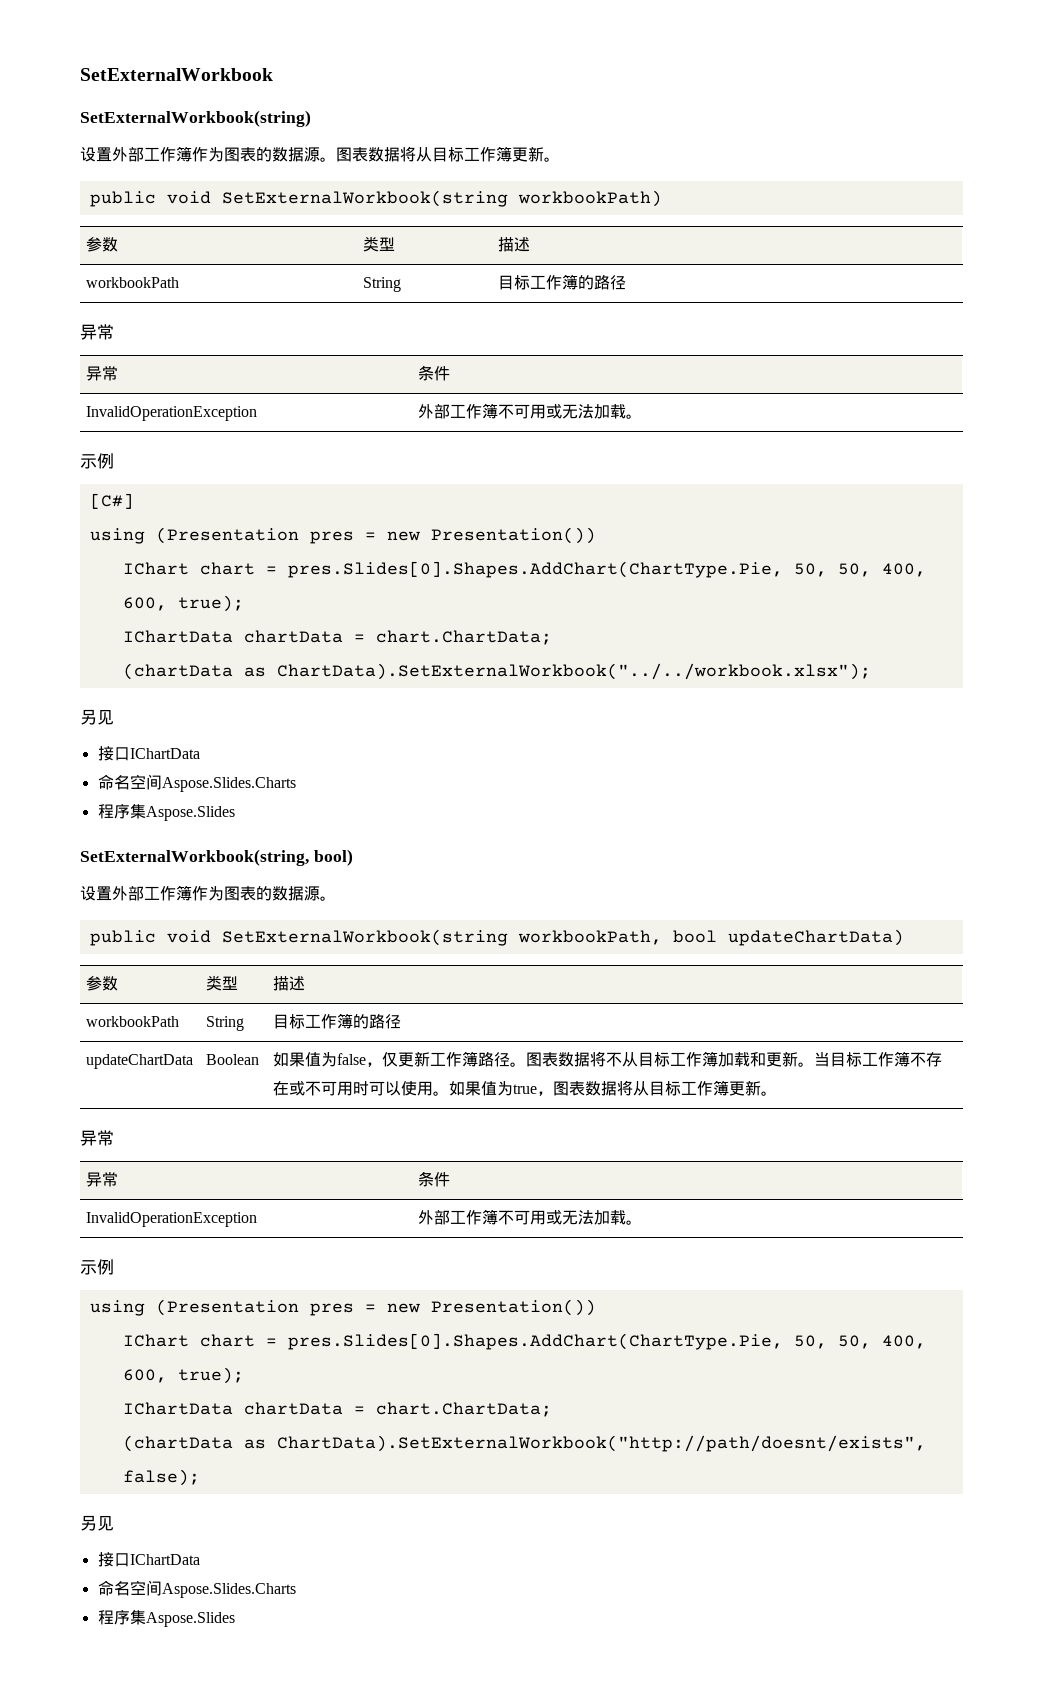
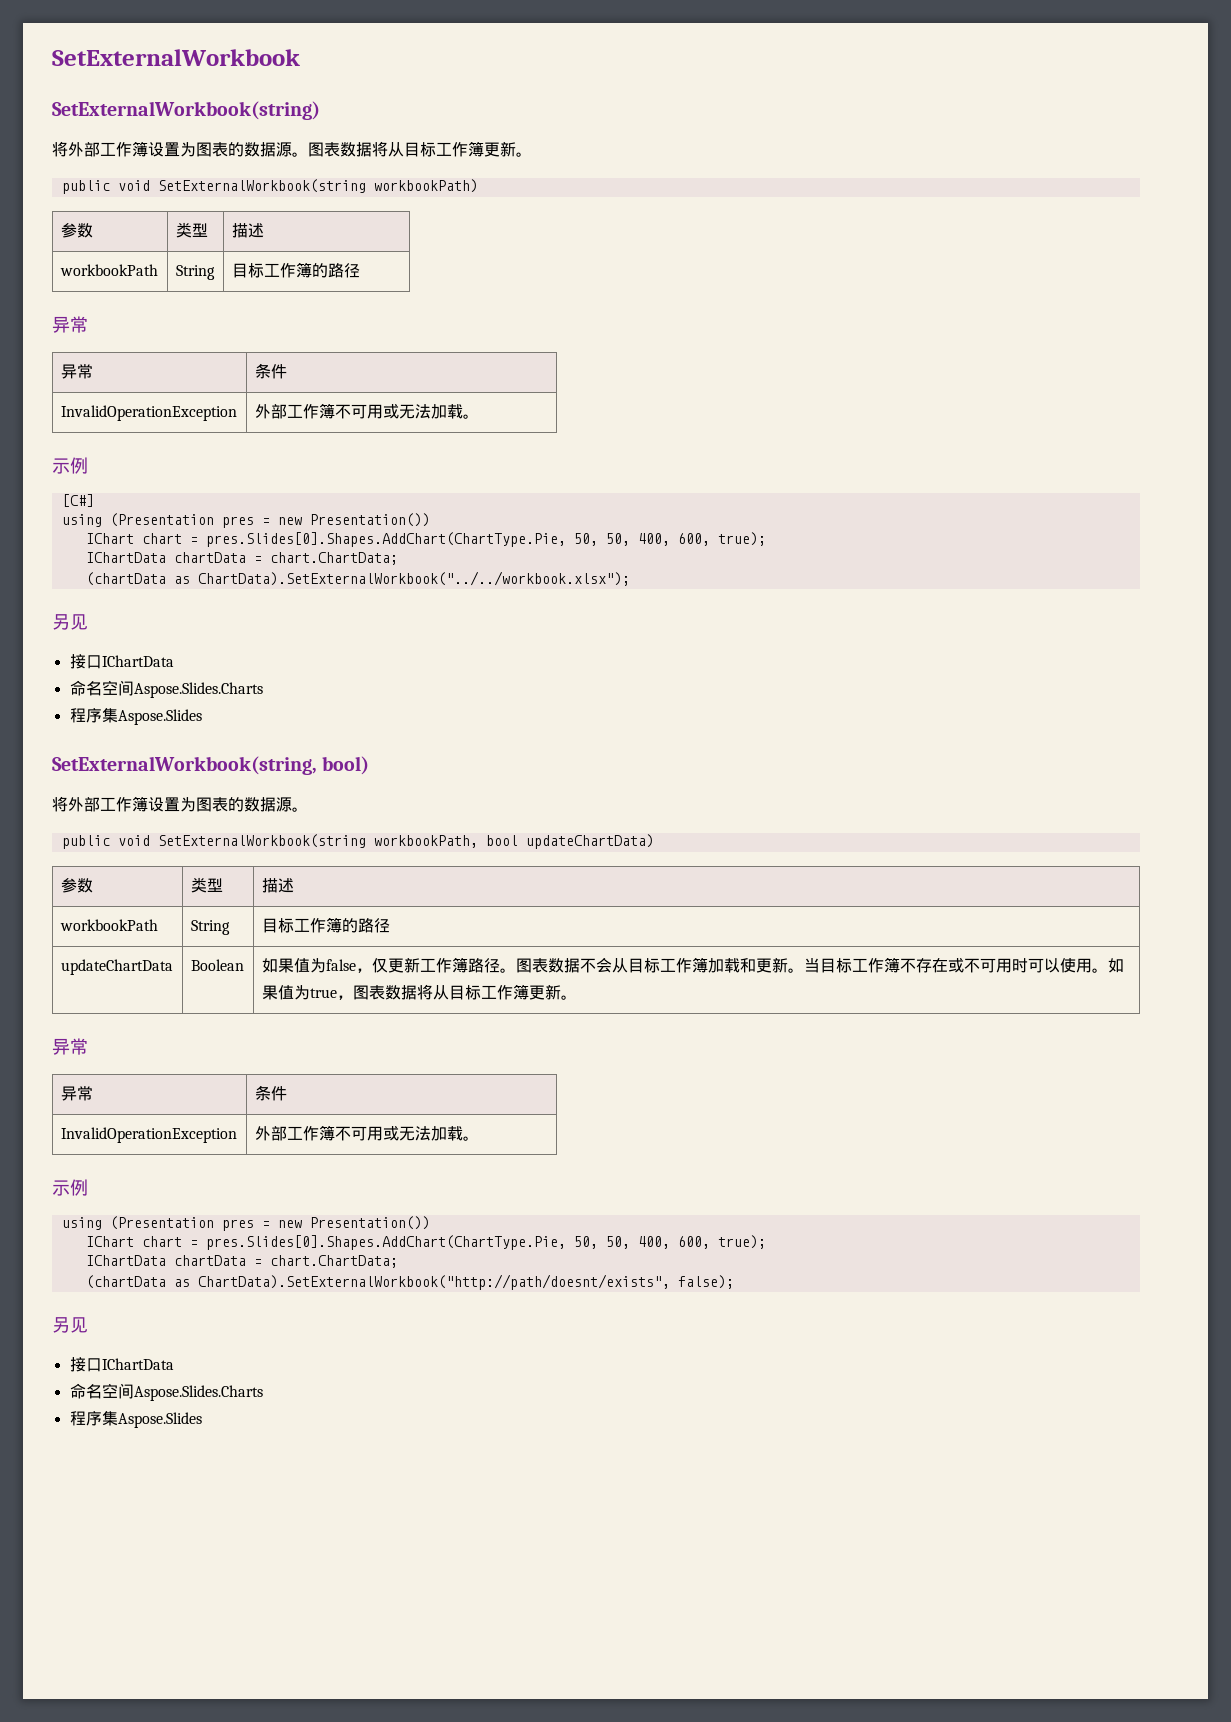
  SetExternalWorkbook(string)
- 设置外部工作簿作为图表的数据源。
+ 将外部工作簿设置为图表的数据源。
  SetExternalWorkbook(string, bool)
- 设置外部工作簿作为图表的数据源。
+ 将外部工作簿设置为图表的数据源。
- updateChartData | Boolean | 如果值为false，仅更新工作簿路径。图表数据将不从目标工作簿加载和更新。当目标工作簿不存在或不可用时可以使用。如果值为true，图表数据将从目标工作簿更新。
+ updateChartData | Boolean | 如果值为false，仅更新工作簿路径。图表数据不会从目标工作簿加载和更新。当目标工作簿不存在或不可用时可以使用。如果值为true，图表数据将从目标工作簿更新。

